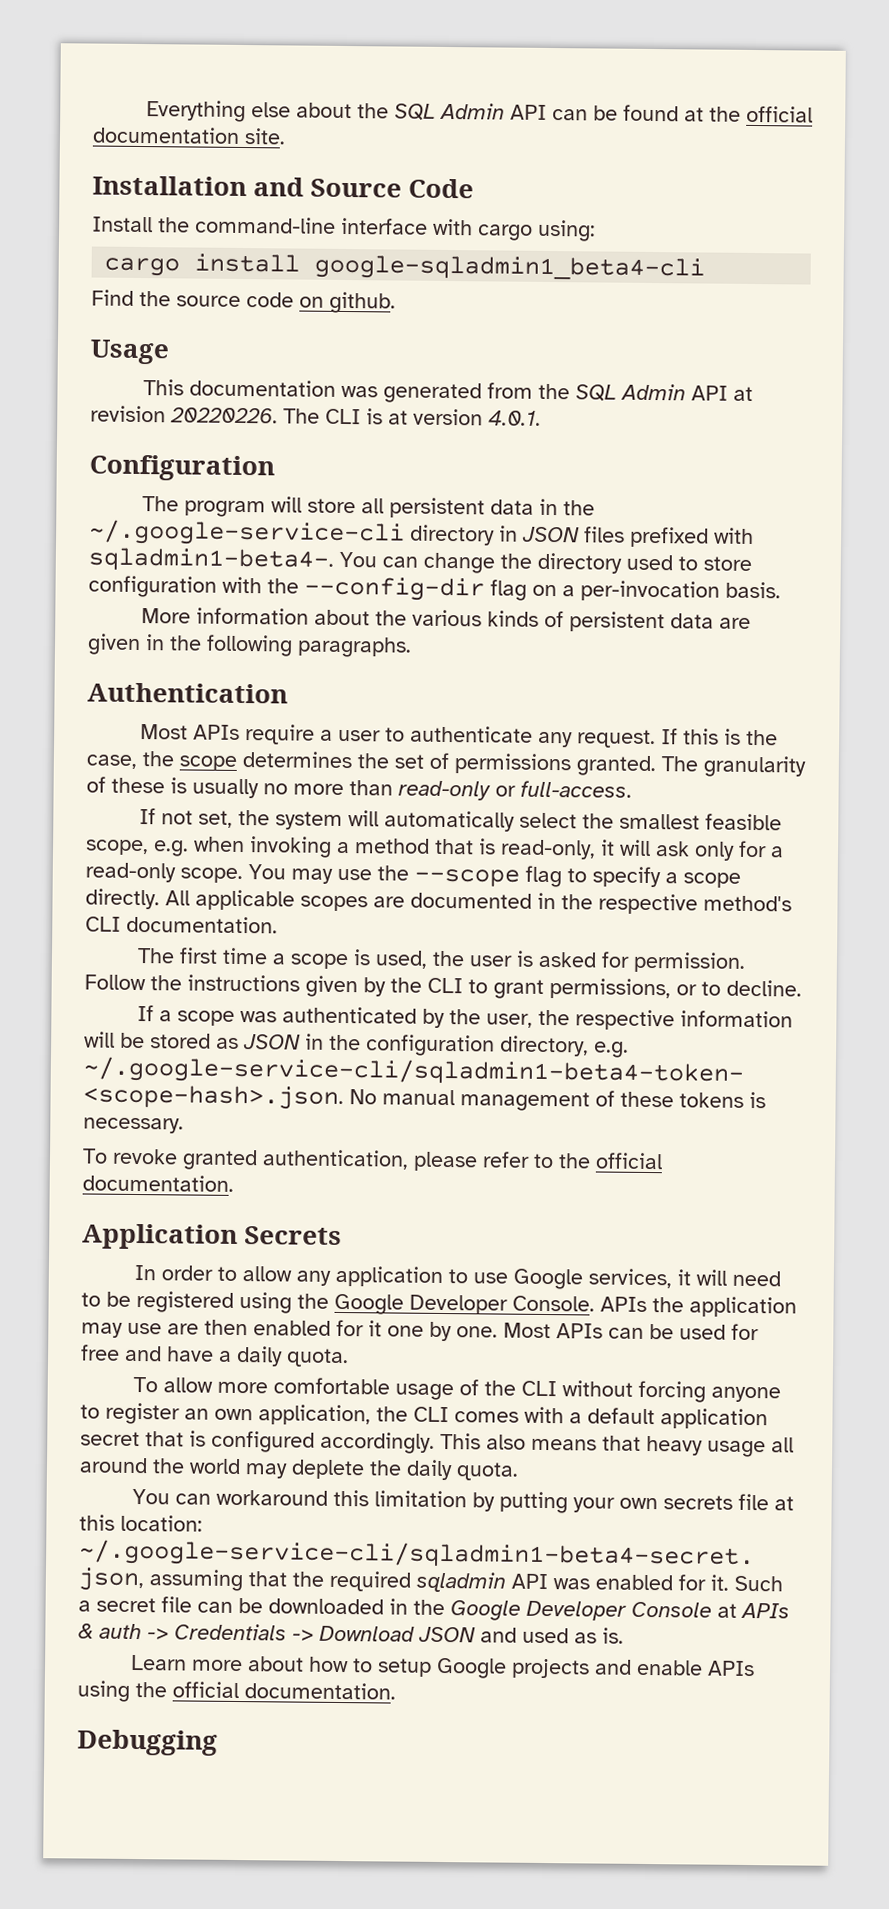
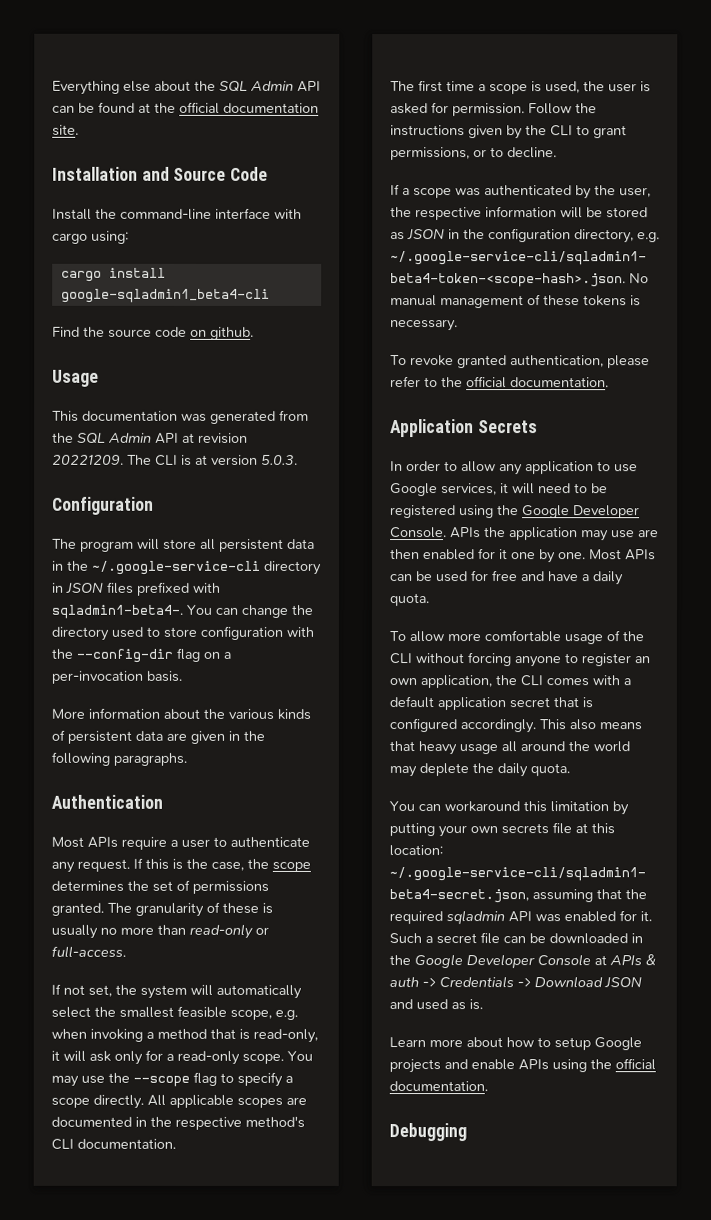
- This documentation was generated from the SQL Admin API at revision 20220226.
+ This documentation was generated from the SQL Admin API at revision 20221209.
- The CLI is at version 4.0.1.
+ The CLI is at version 5.0.3.

